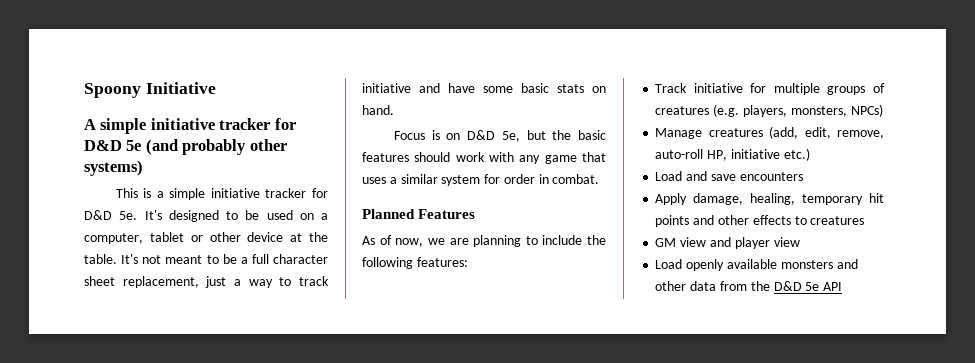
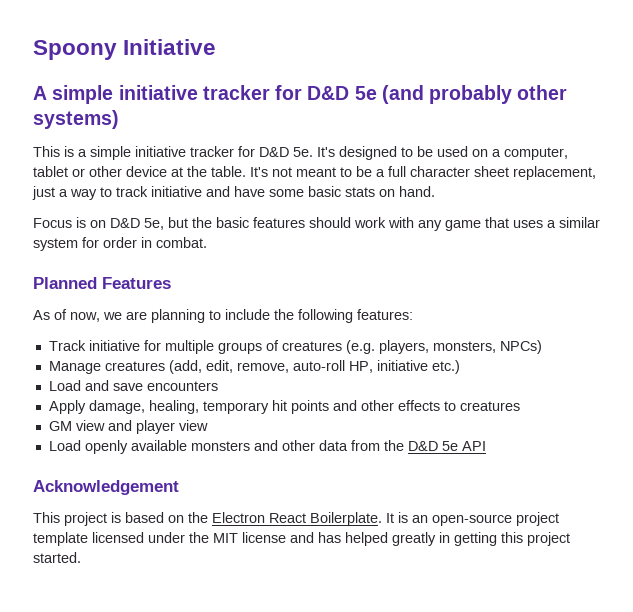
+ Acknowledgement
+ This project is based on the Electron React Boilerplate. It is an open-source project template licensed under the MIT license and has helped greatly in getting this project started.

